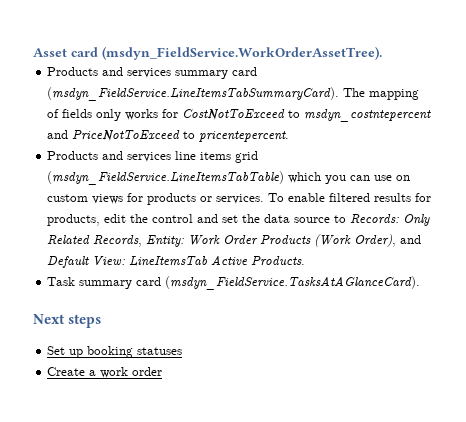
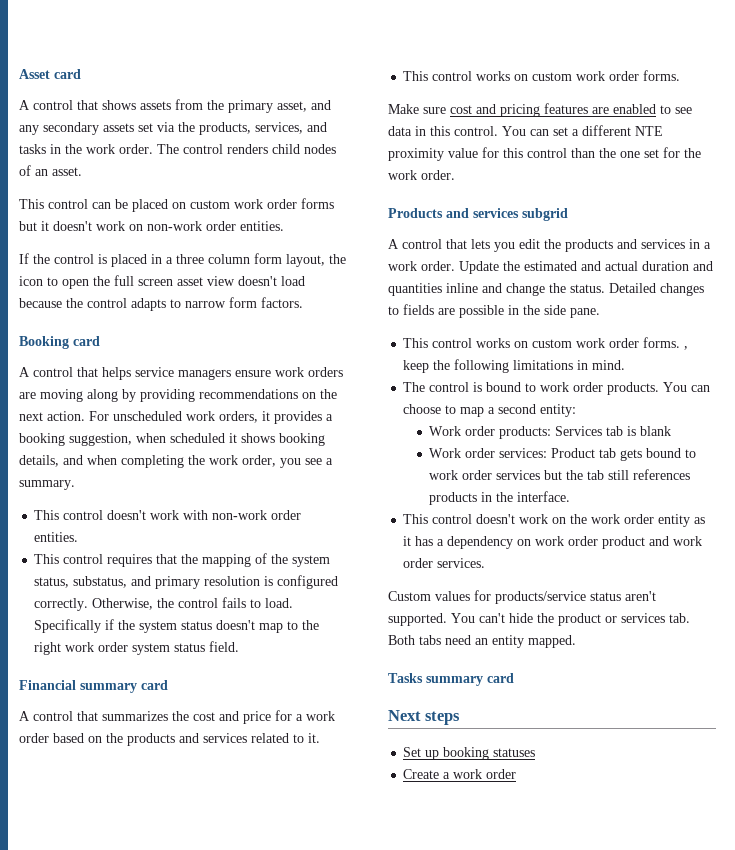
- Asset card (msdyn_FieldService.WorkOrderAssetTree).
- Products and services summary card (msdyn_FieldService.LineItemsTabSummaryCard). The mapping of fields only works for CostNotToExceed to msdyn_costntepercent and PriceNotToExceed to pricentepercent.
- Products and services line items grid (msdyn_FieldService.LineItemsTabTable) which you can use on custom views for products or services. To enable filtered results for products, edit the control and set the data source to Records: Only Related Records, Entity: Work Order Products (Work Order), and Default View: LineItemsTab Active Products.
- Task summary card (msdyn_FieldService.TasksAtAGlanceCard).
+ Asset card
+ A control that shows assets from the primary asset, and any secondary assets set via the products, services, and tasks in the work order. The control renders child nodes of an asset.
+ This control can be placed on custom work order forms but it doesn't work on non-work order entities.
+ If the control is placed in a three column form layout, the icon to open the full screen asset view doesn't load because the control adapts to narrow form factors.
+ Booking card
+ A control that helps service managers ensure work orders are moving along by providing recommendations on the next action. For unscheduled work orders, it provides a booking suggestion, when scheduled it shows booking details, and when completing the work order, you see a summary.
+ This control doesn't work with non-work order entities.
+ This control requires that the mapping of the system status, substatus, and primary resolution is configured correctly. Otherwise, the control fails to load. Specifically if the system status doesn't map to the right work order system status field.
+ Financial summary card
+ A control that summarizes the cost and price for a work order based on the products and services related to it.
+ This control works on custom work order forms.
+ Make sure cost and pricing features are enabled to see data in this control. You can set a different NTE proximity value for this control than the one set for the work order.
+ Products and services subgrid
+ A control that lets you edit the products and services in a work order. Update the estimated and actual duration and quantities inline and change the status. Detailed changes to fields are possible in the side pane.
+ This control works on custom work order forms. , keep the following limitations in mind.
+ The control is bound to work order products. You can choose to map a second entity:
+ Work order products: Services tab is blank
+ Work order services: Product tab gets bound to work order services but the tab still references products in the interface.
+ This control doesn't work on the work order entity as it has a dependency on work order product and work order services.
+ Custom values for products/service status aren't supported. You can't hide the product or services tab. Both tabs need an entity mapped.
+ Tasks summary card

